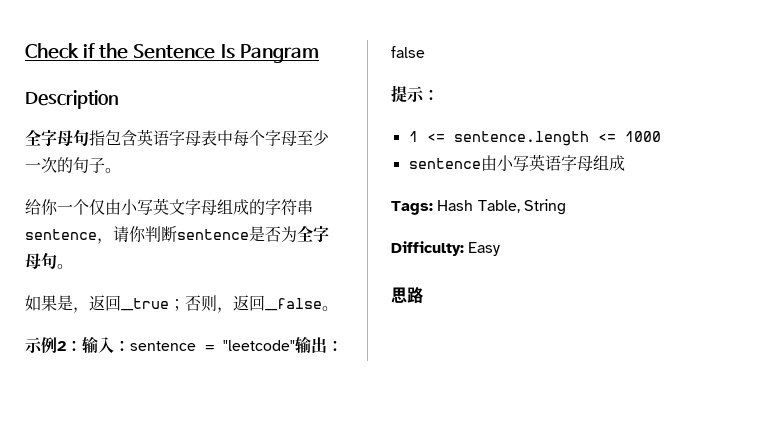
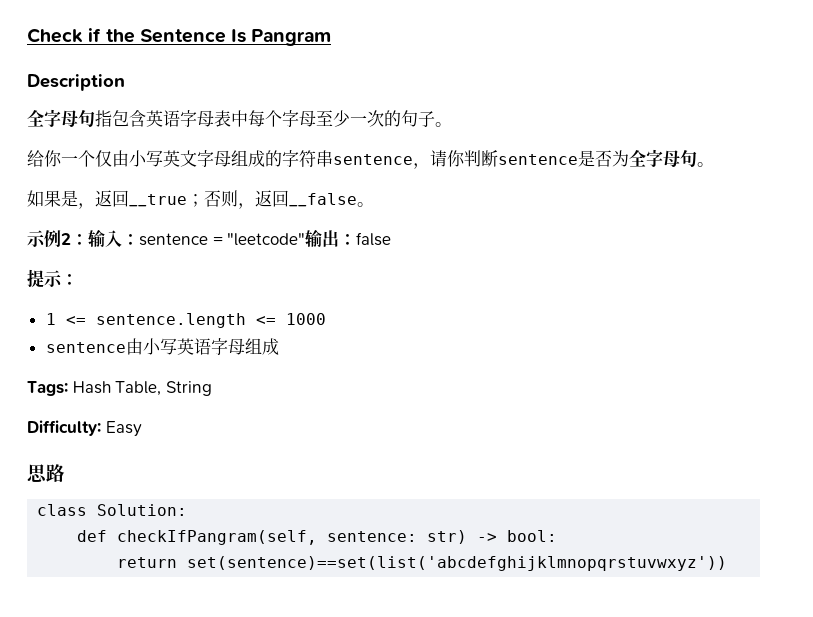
+ class Solution:
+ def checkIfPangram(self, sentence: str) -> bool:
+ return set(sentence)==set(list('abcdefghijklmnopqrstuvwxyz'))

